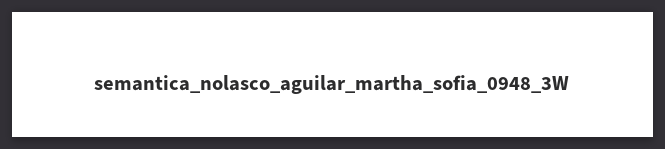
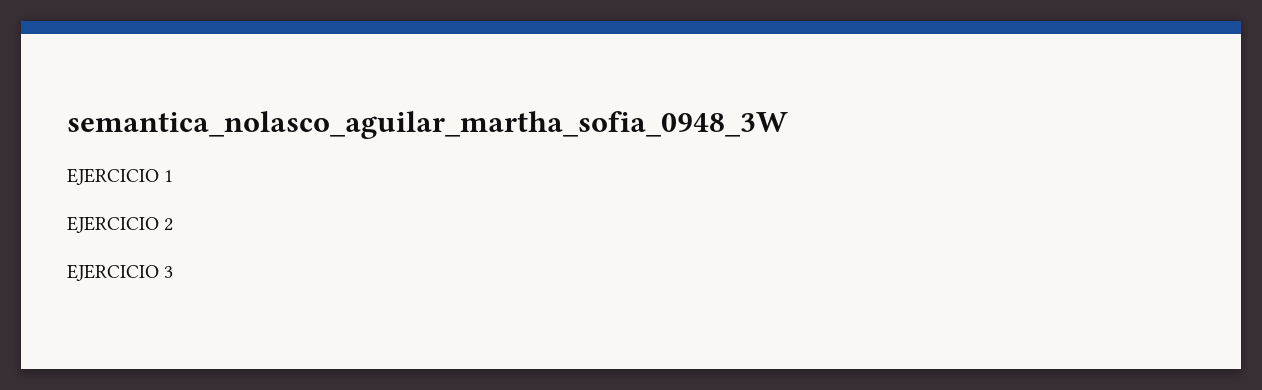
+ EJERCICIO 1
+ EJERCICIO 2
+ EJERCICIO 3

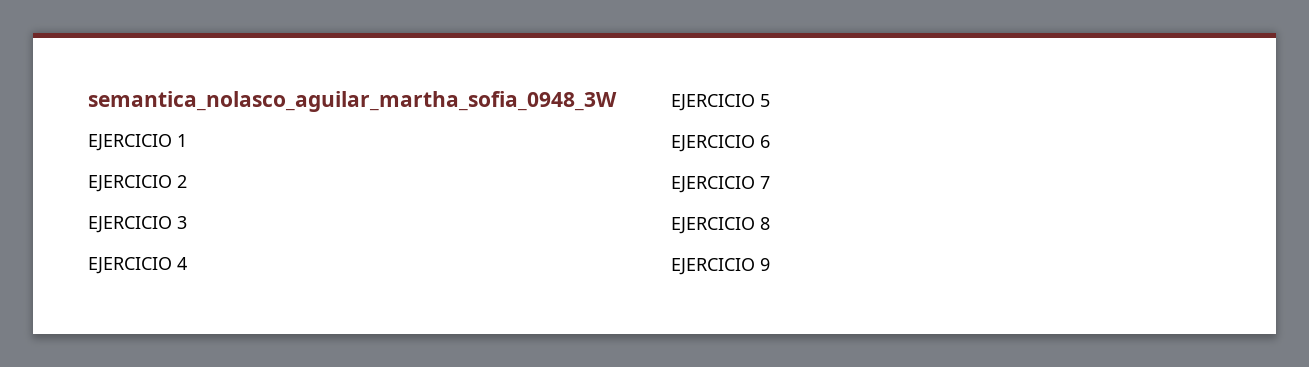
+ EJERCICIO 4
+ EJERCICIO 5
+ EJERCICIO 6
+ EJERCICIO 7
+ EJERCICIO 8
+ EJERCICIO 9

